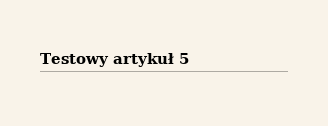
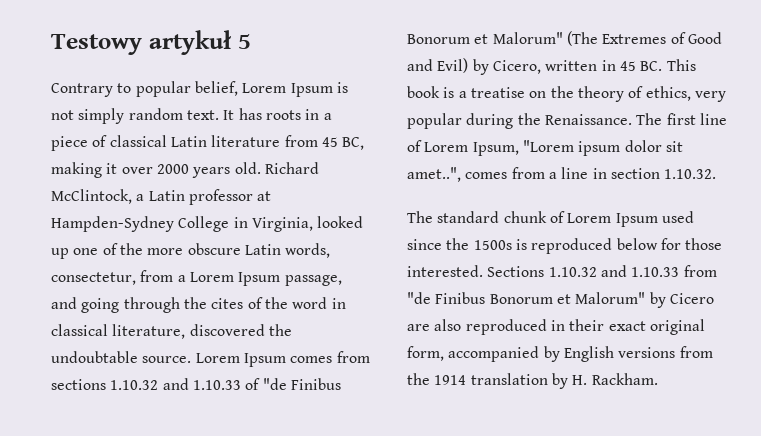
+ Contrary to popular belief, Lorem Ipsum is not simply random text. It has roots in a piece of classical Latin literature from 45 BC, making it over 2000 years old. Richard McClintock, a Latin professor at Hampden-Sydney College in Virginia, looked up one of the more obscure Latin words, consectetur, from a Lorem Ipsum passage, and going through the cites of the word in classical literature, discovered the undoubtable source. Lorem Ipsum comes from sections 1.10.32 and 1.10.33 of "de Finibus Bonorum et Malorum" (The Extremes of Good and Evil) by Cicero, written in 45 BC. This book is a treatise on the theory of ethics, very popular during the Renaissance. The first line of Lorem Ipsum, "Lorem ipsum dolor sit amet..", comes from a line in section 1.10.32.
+ The standard chunk of Lorem Ipsum used since the 1500s is reproduced below for those interested. Sections 1.10.32 and 1.10.33 from "de Finibus Bonorum et Malorum" by Cicero are also reproduced in their exact original form, accompanied by English versions from the 1914 translation by H. Rackham.

